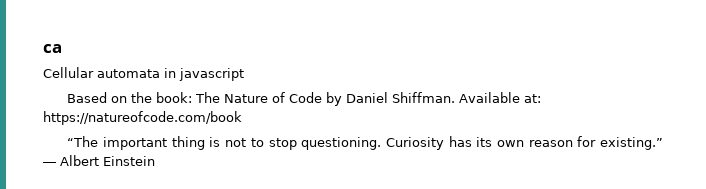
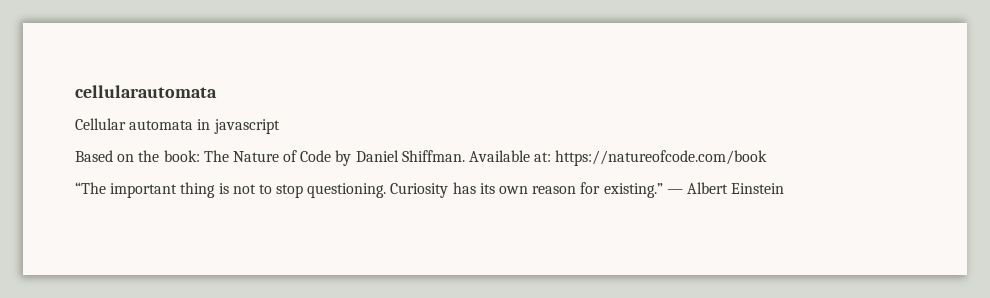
- ca
+ cellularautomata

